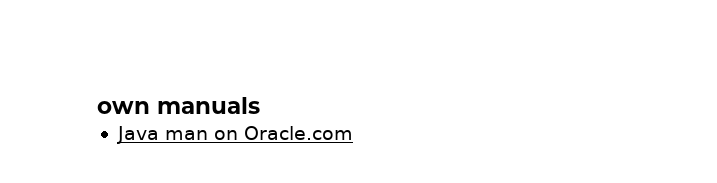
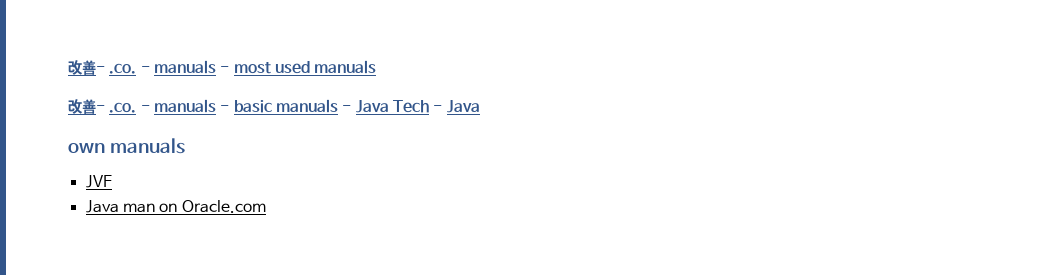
+ 改善- .co. - manuals - most used manuals
+ 改善- .co. - manuals - basic manuals - Java Tech - Java
+ JVF

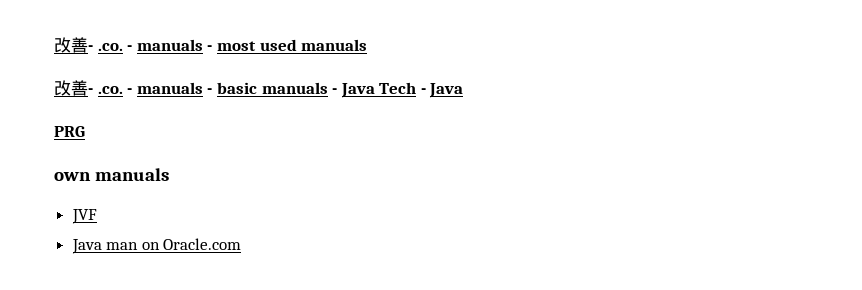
+ PRG

